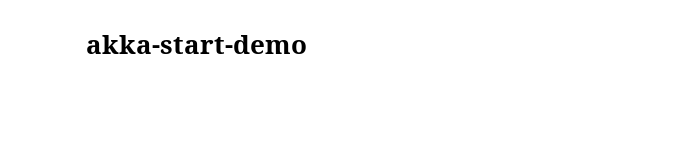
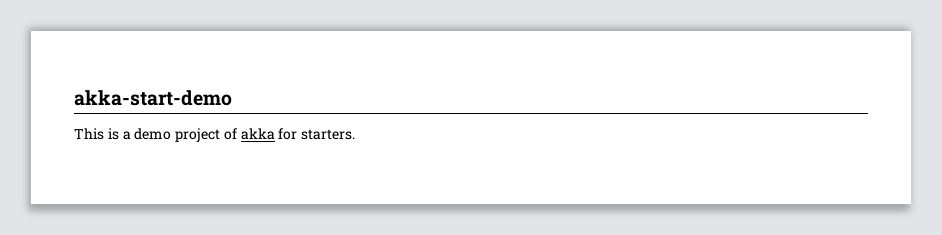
+ This is a demo project of akka for starters.

